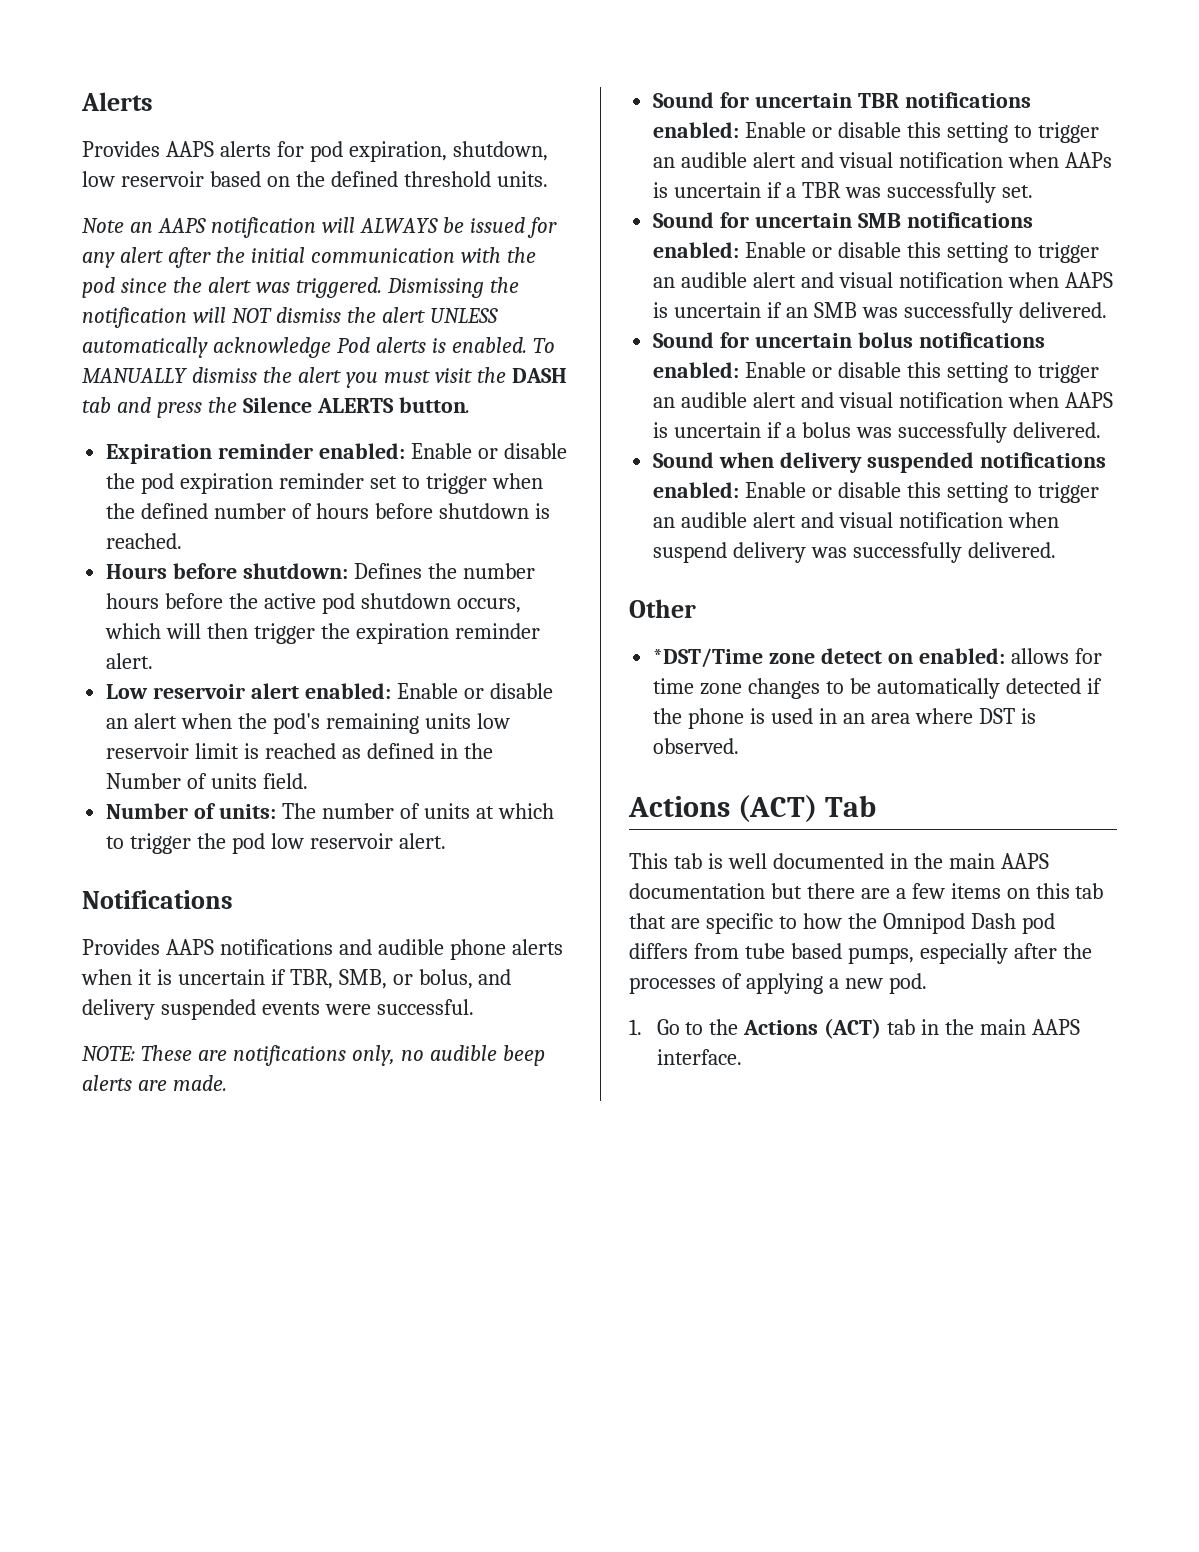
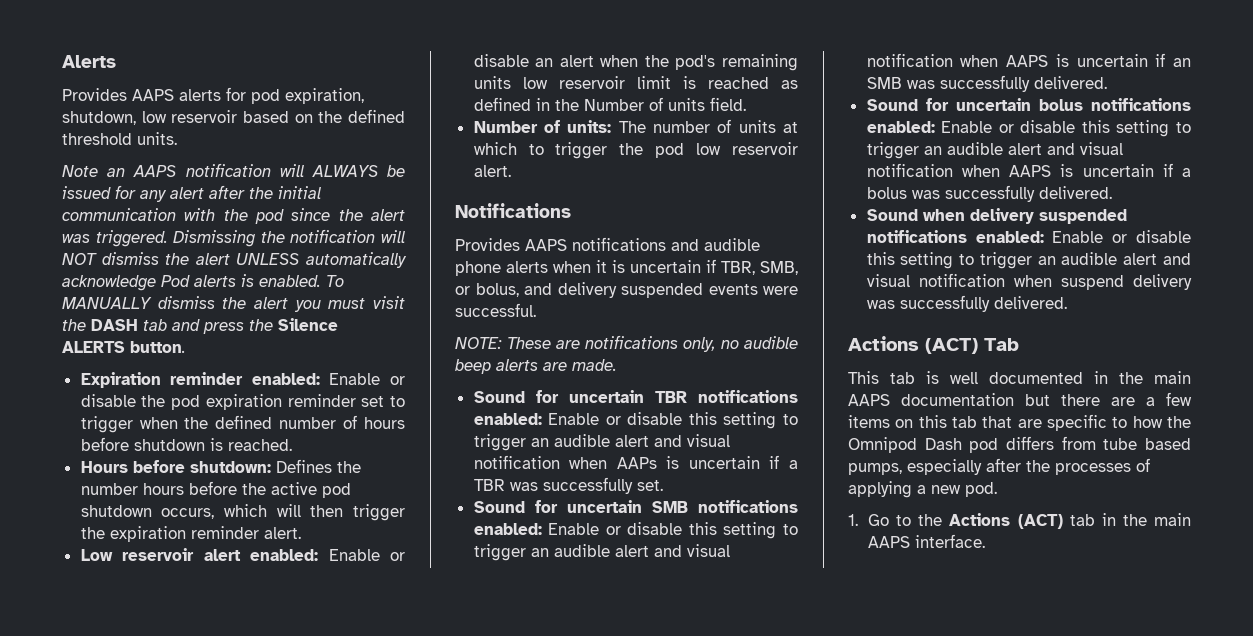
- Other
- *DST/Time zone detect on enabled: allows for time zone changes to be automatically detected if the phone is used in an area where DST is observed.

